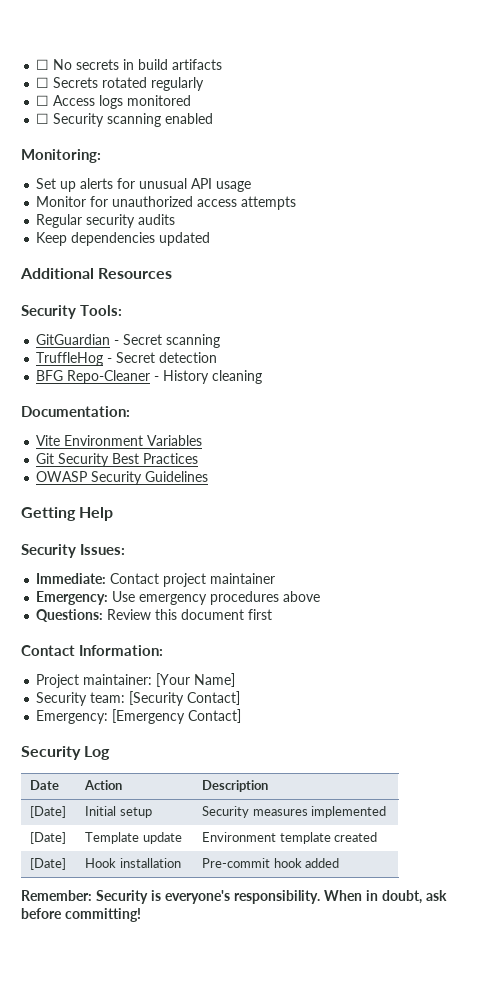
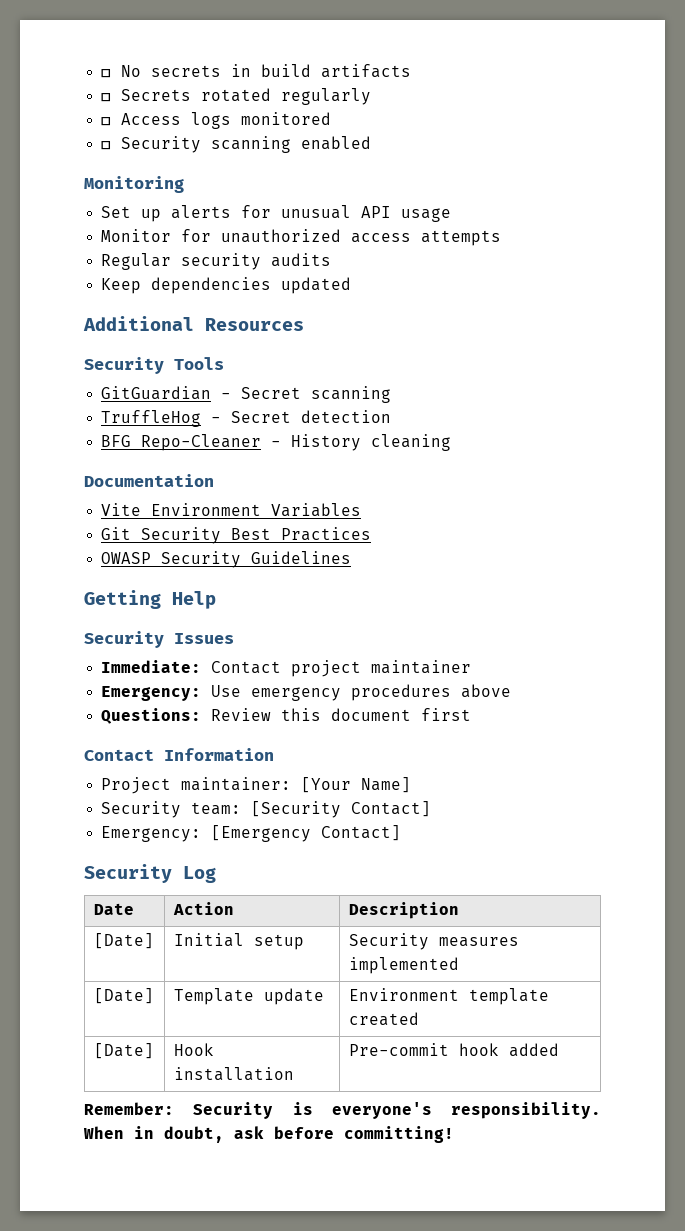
- Monitoring:
+ Monitoring
- Security Tools:
+ Security Tools
- Documentation:
+ Documentation
- Security Issues:
+ Security Issues
- Contact Information:
+ Contact Information

